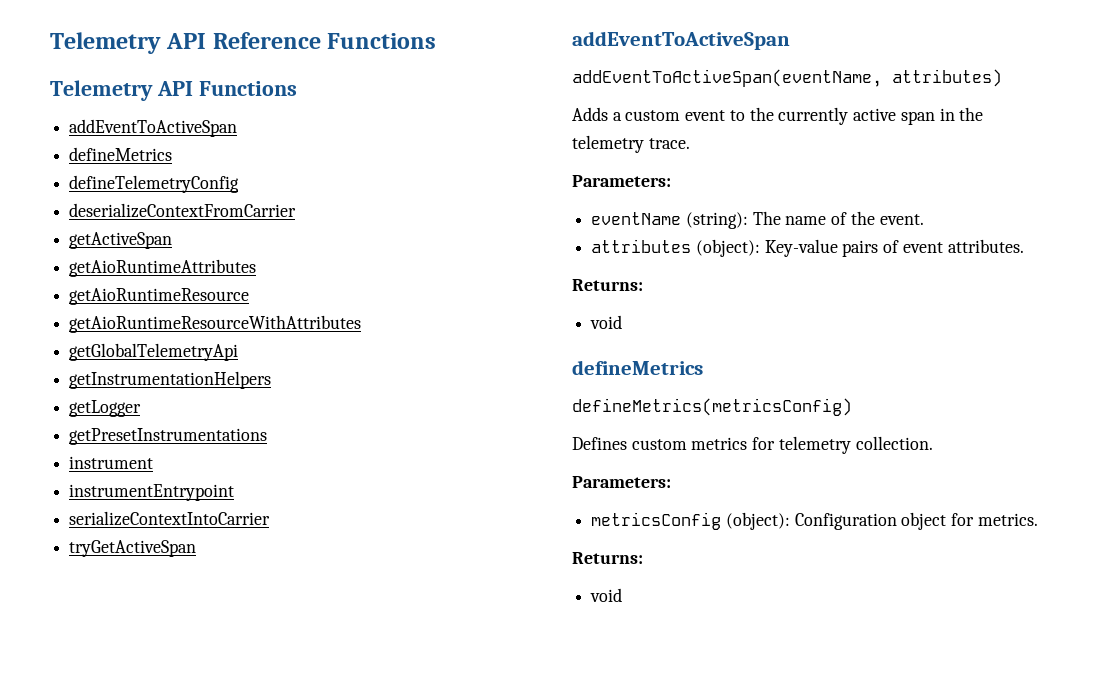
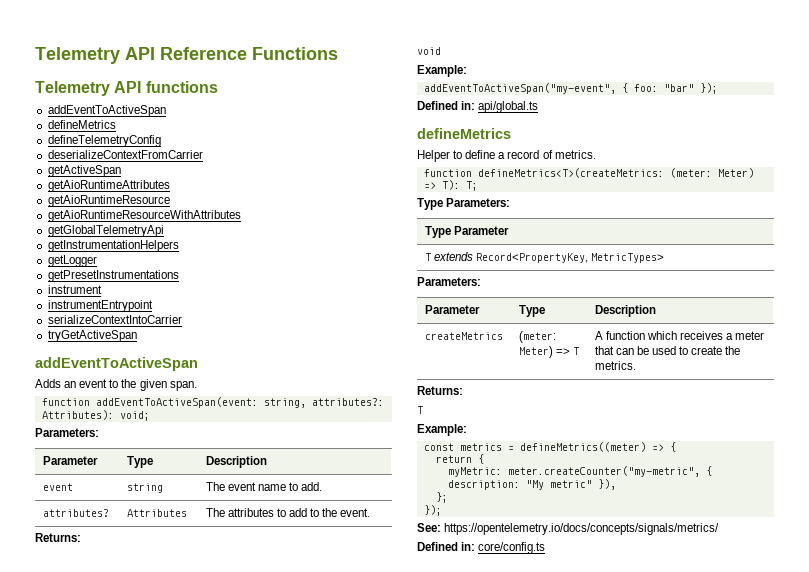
- Telemetry API Functions
+ Telemetry API functions
- addEventToActiveSpan(eventName, attributes)
- Adds a custom event to the currently active span in the telemetry trace.
+ Adds an event to the given span.
+ function addEventToActiveSpan(event: string, attributes?: Attributes): void;
  Parameters:
- eventName (string): The name of the event.
- attributes (object): Key-value pairs of event attributes.
+ Parameter | Type | Description
+ event | string | The event name to add.
+ attributes? | Attributes | The attributes to add to the event.
  Returns:
  void
+ Example:
+ addEventToActiveSpan("my-event", { foo: "bar" });
+ Defined in: api/global.ts
  defineMetrics
- defineMetrics(metricsConfig)
- Defines custom metrics for telemetry collection.
+ Helper to define a record of metrics.
+ function defineMetrics<T>(createMetrics: (meter: Meter) => T): T;
+ Type Parameters:
+ Type Parameter
+ T extends Record<PropertyKey, MetricTypes>
  Parameters:
- metricsConfig (object): Configuration object for metrics.
+ Parameter | Type | Description
+ createMetrics | (meter: Meter) => T | A function which receives a meter that can be used to create the metrics.
  Returns:
- void
+ T
+ Example:
+ const metrics = defineMetrics((meter) => {
+ return {
+ myMetric: meter.createCounter("my-metric", { description: "My metric" }),
+ };
+ });
+ See: https://opentelemetry.io/docs/concepts/signals/metrics/
+ Defined in: core/config.ts

